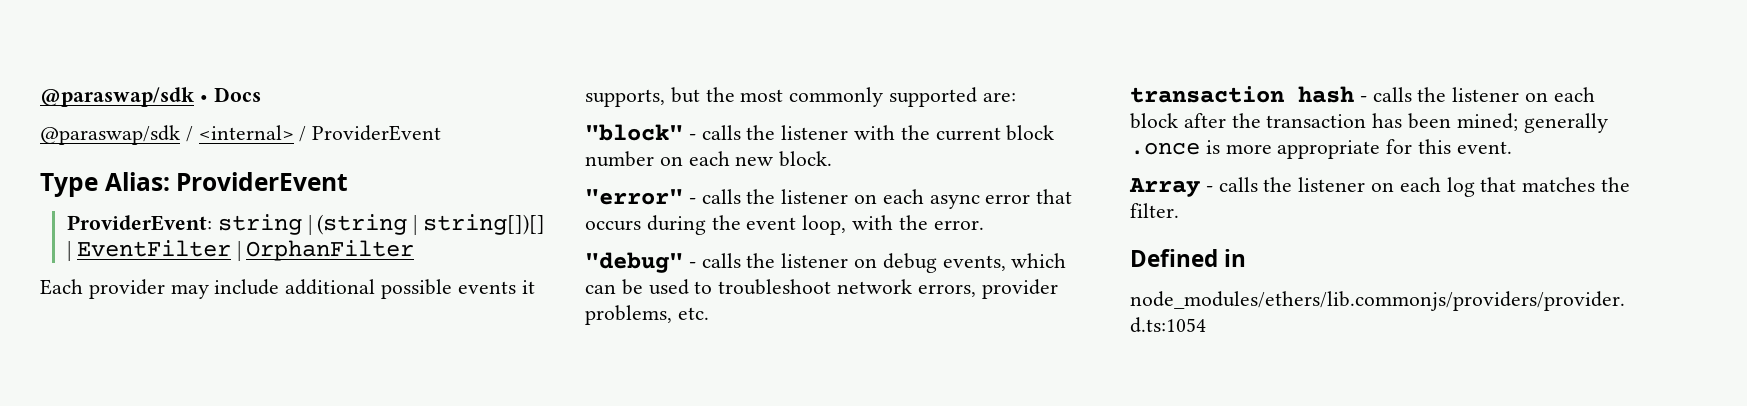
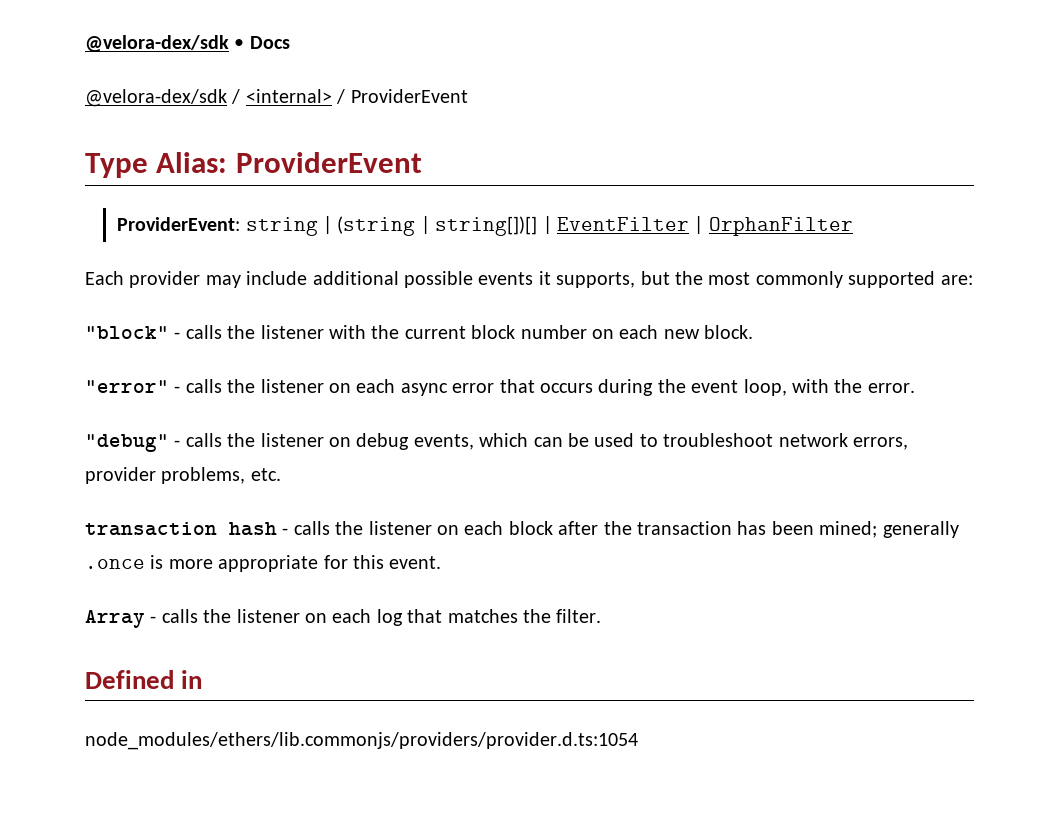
- @paraswap/sdk • Docs
+ @velora-dex/sdk • Docs
- @paraswap/sdk / <internal> / ProviderEvent
+ @velora-dex/sdk / <internal> / ProviderEvent

